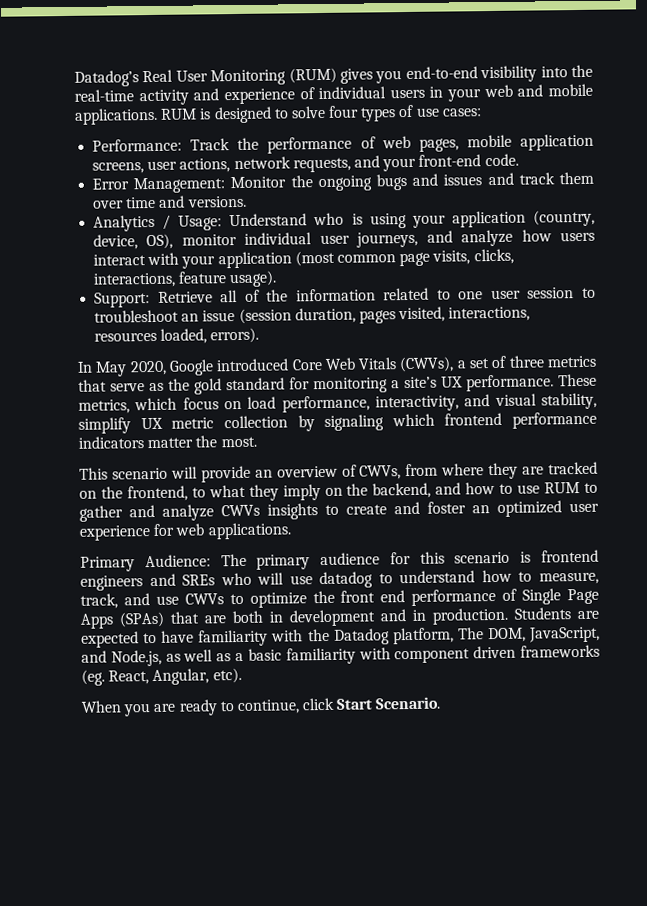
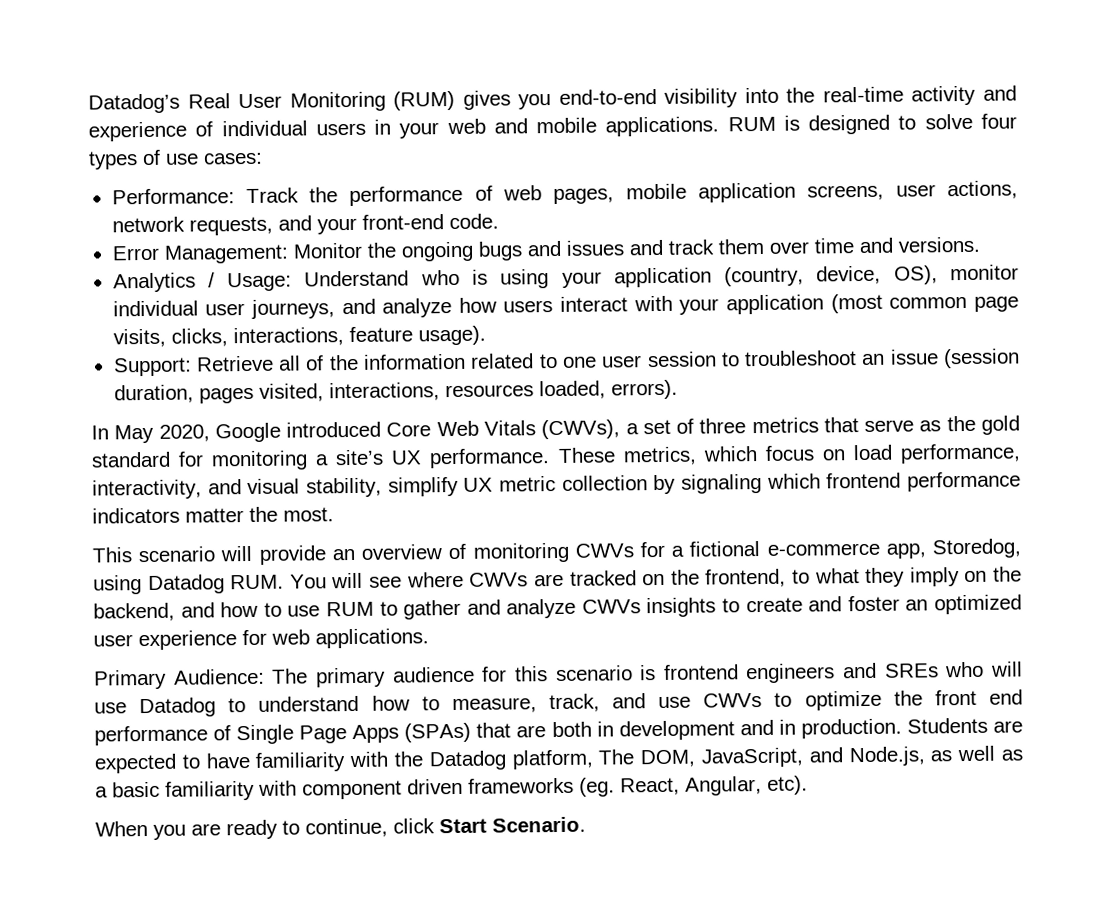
- This scenario will provide an overview of CWVs, from where they are tracked on the frontend, to what they imply on the backend, and how to use RUM to gather and analyze CWVs insights to create and foster an optimized user experience for web applications.
+ This scenario will provide an overview of monitoring CWVs for a fictional e-commerce app, Storedog, using Datadog RUM. You will see where CWVs are tracked on the frontend, to what they imply on the backend, and how to use RUM to gather and analyze CWVs insights to create and foster an optimized user experience for web applications.
- Primary Audience: The primary audience for this scenario is frontend engineers and SREs who will use datadog to understand how to measure, track, and use CWVs to optimize the front end performance of Single Page Apps (SPAs) that are both in development and in production.
+ Primary Audience: The primary audience for this scenario is frontend engineers and SREs who will use Datadog to understand how to measure, track, and use CWVs to optimize the front end performance of Single Page Apps (SPAs) that are both in development and in production.

